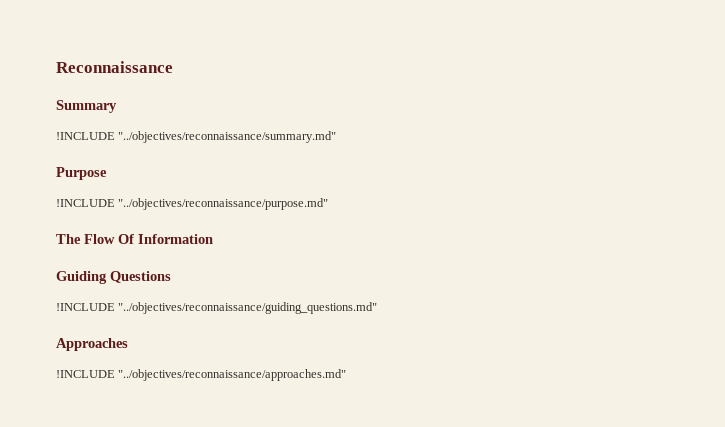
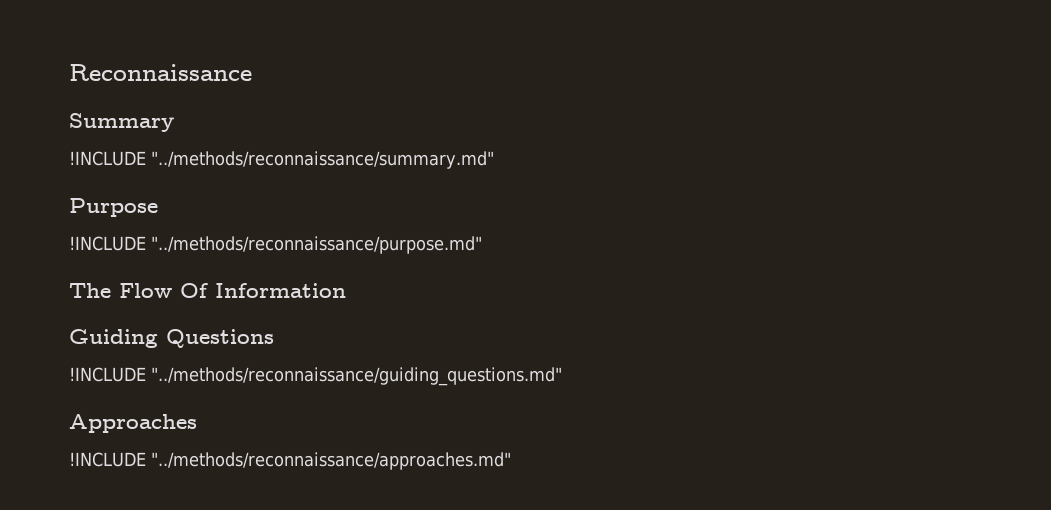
- !INCLUDE "../objectives/reconnaissance/summary.md"
+ !INCLUDE "../methods/reconnaissance/summary.md"
- !INCLUDE "../objectives/reconnaissance/purpose.md"
+ !INCLUDE "../methods/reconnaissance/purpose.md"
- !INCLUDE "../objectives/reconnaissance/guiding_questions.md"
+ !INCLUDE "../methods/reconnaissance/guiding_questions.md"
- !INCLUDE "../objectives/reconnaissance/approaches.md"
+ !INCLUDE "../methods/reconnaissance/approaches.md"

